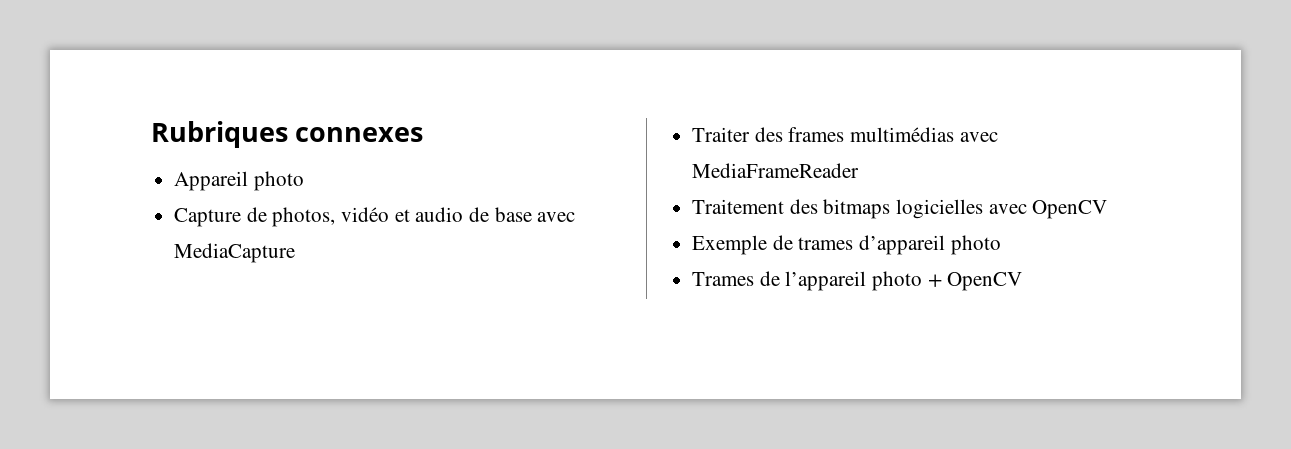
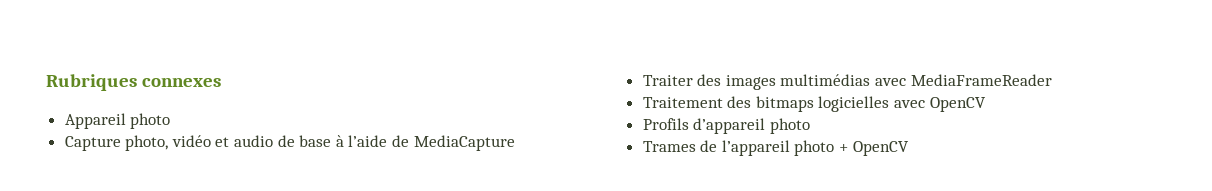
- Capture de photos, vidéo et audio de base avec MediaCapture
+ Capture photo, vidéo et audio de base à l’aide de MediaCapture
- Traiter des frames multimédias avec MediaFrameReader
+ Traiter des images multimédias avec MediaFrameReader
- Exemple de trames d’appareil photo
+ Profils d’appareil photo

